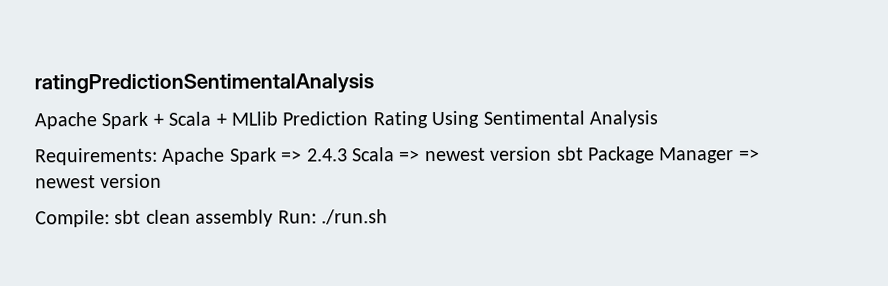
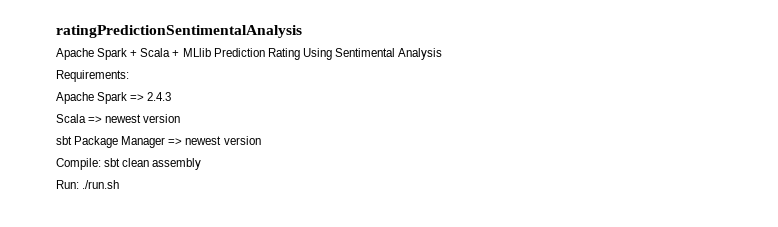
- Requirements: Apache Spark => 2.4.3 Scala => newest version sbt Package Manager => newest version
+ Requirements:
+ Apache Spark => 2.4.3
+ Scala => newest version
+ sbt Package Manager => newest version
- Compile: sbt clean assembly Run: ./run.sh
+ Compile: sbt clean assembly
+ Run: ./run.sh

